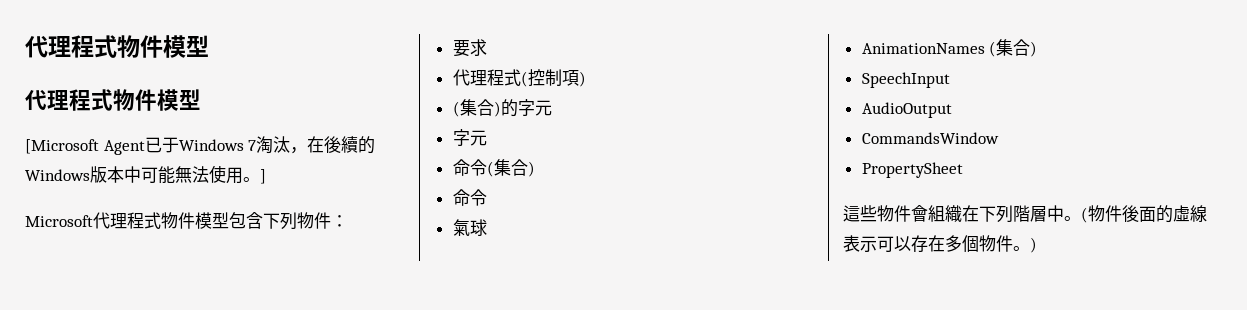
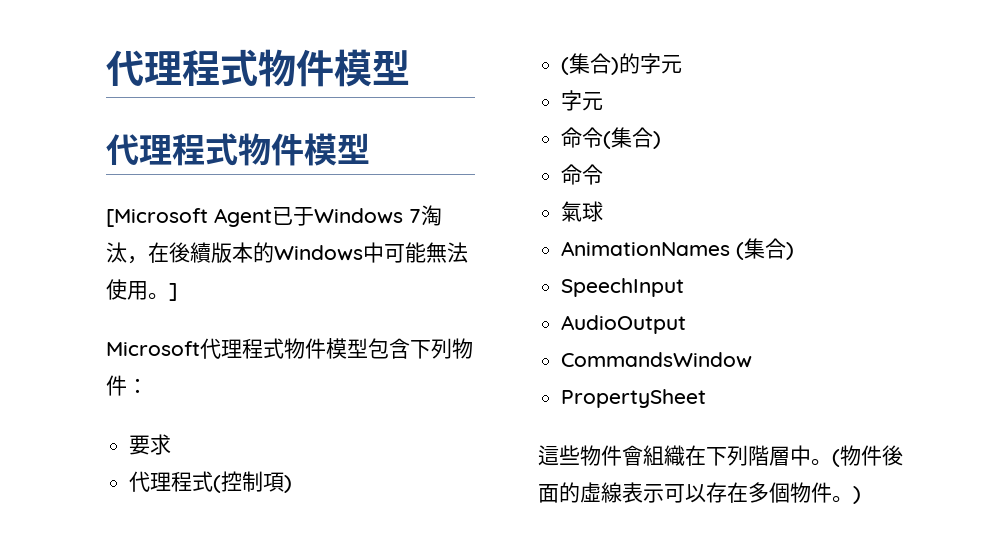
- [Microsoft Agent已于Windows 7淘汰，在後續的Windows版本中可能無法使用。]
+ [Microsoft Agent已于Windows 7淘汰，在後續版本的Windows中可能無法使用。]

